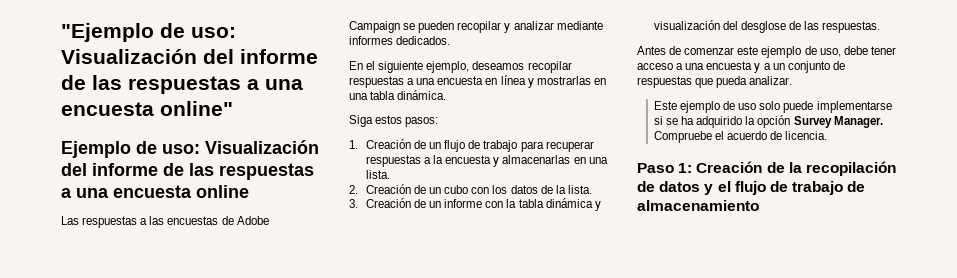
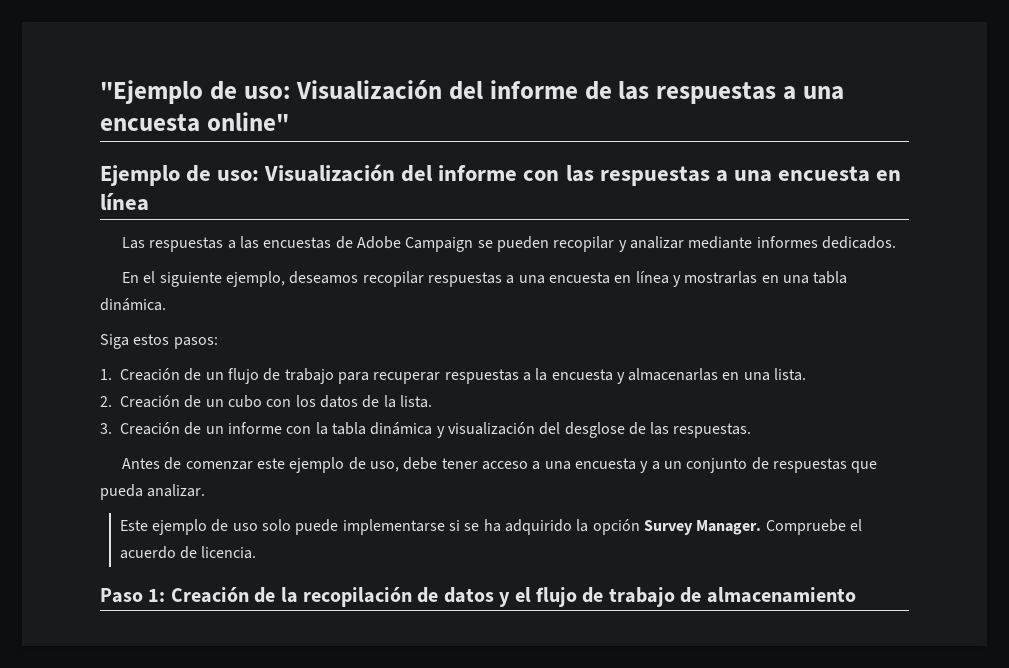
- Ejemplo de uso: Visualización del informe de las respuestas a una encuesta online
+ Ejemplo de uso: Visualización del informe con las respuestas a una encuesta en línea

